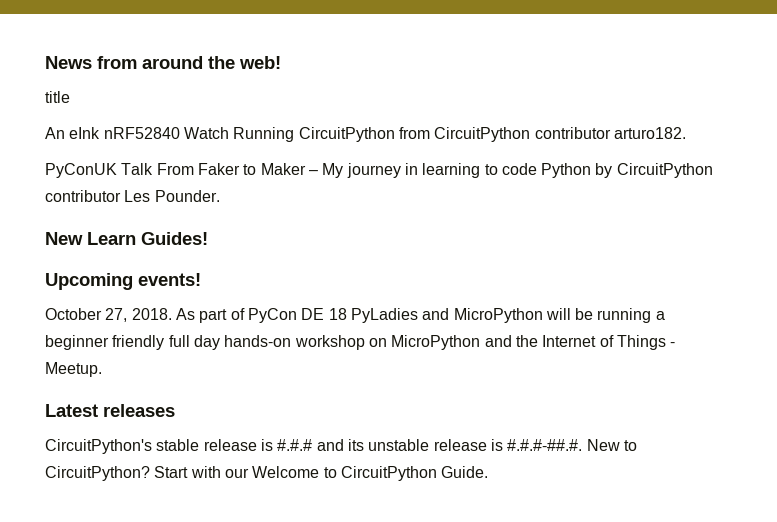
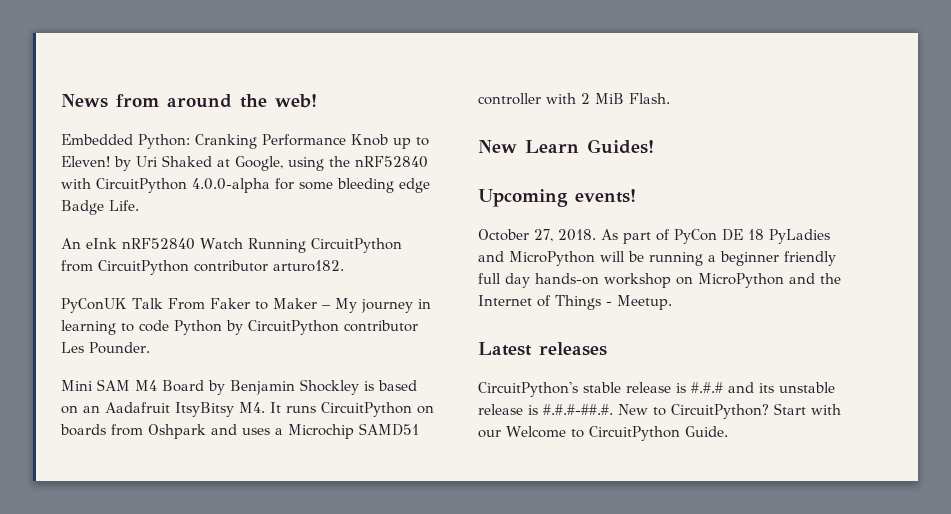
- title
+ Embedded Python: Cranking Performance Knob up to Eleven! by Uri Shaked at Google, using the nRF52840 with CircuitPython 4.0.0-alpha for some bleeding edge Badge Life.
+ Mini SAM M4 Board by Benjamin Shockley is based on an Aadafruit ItsyBitsy M4. It runs CircuitPython on boards from Oshpark and uses a Microchip SAMD51 controller with 2 MiB Flash.

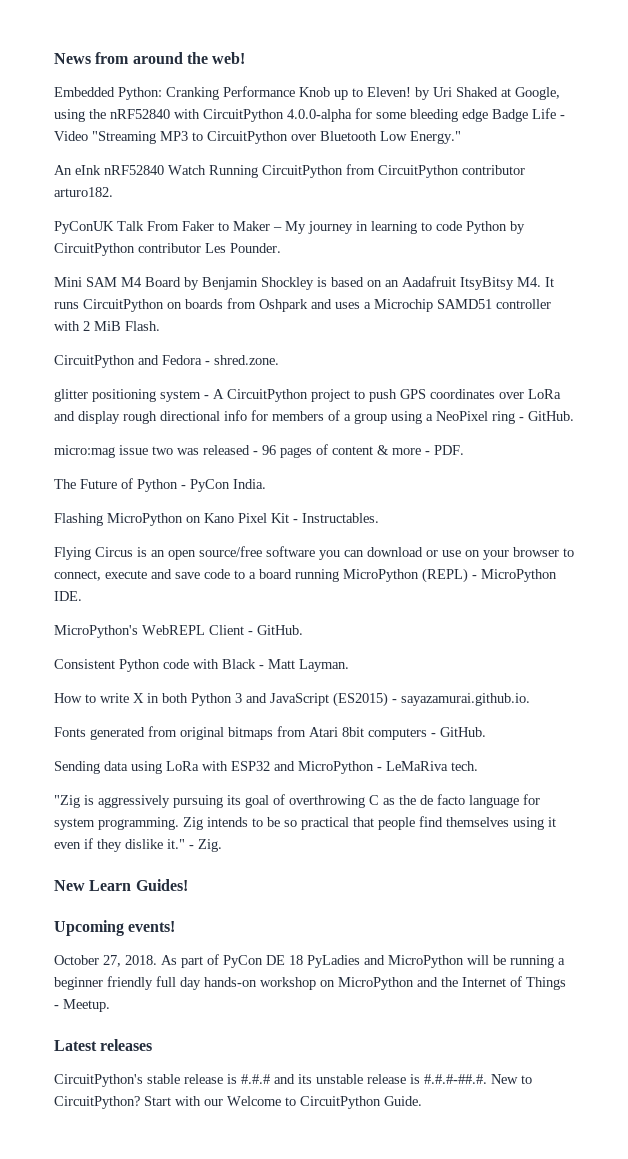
- Embedded Python: Cranking Performance Knob up to Eleven! by Uri Shaked at Google, using the nRF52840 with CircuitPython 4.0.0-alpha for some bleeding edge Badge Life.
+ Embedded Python: Cranking Performance Knob up to Eleven! by Uri Shaked at Google, using the nRF52840 with CircuitPython 4.0.0-alpha for some bleeding edge Badge Life - Video "Streaming MP3 to CircuitPython over Bluetooth Low Energy."
+ CircuitPython and Fedora - shred.zone.
+ glitter positioning system - A CircuitPython project to push GPS coordinates over LoRa and display rough directional info for members of a group using a NeoPixel ring - GitHub.
+ micro:mag issue two was released - 96 pages of content & more - PDF.
+ The Future of Python - PyCon India.
+ Flashing MicroPython on Kano Pixel Kit - Instructables.
+ Flying Circus is an open source/free software you can download or use on your browser to connect, execute and save code to a board running MicroPython (REPL) - MicroPython IDE.
+ MicroPython's WebREPL Client - GitHub.
+ Consistent Python code with Black - Matt Layman.
+ How to write X in both Python 3 and JavaScript (ES2015) - sayazamurai.github.io.
+ Fonts generated from original bitmaps from Atari 8bit computers - GitHub.
+ Sending data using LoRa with ESP32 and MicroPython - LeMaRiva tech.
+ "Zig is aggressively pursuing its goal of overthrowing C as the de facto language for system programming. Zig intends to be so practical that people find themselves using it even if they dislike it." - Zig.

